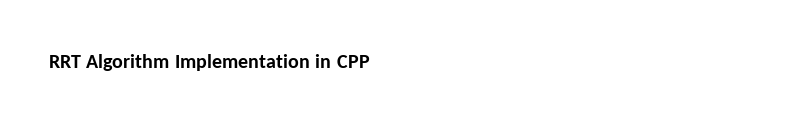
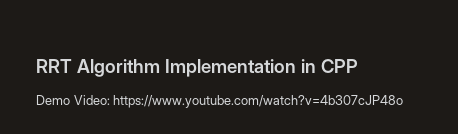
+ Demo Video: https://www.youtube.com/watch?v=4b307cJP48o

